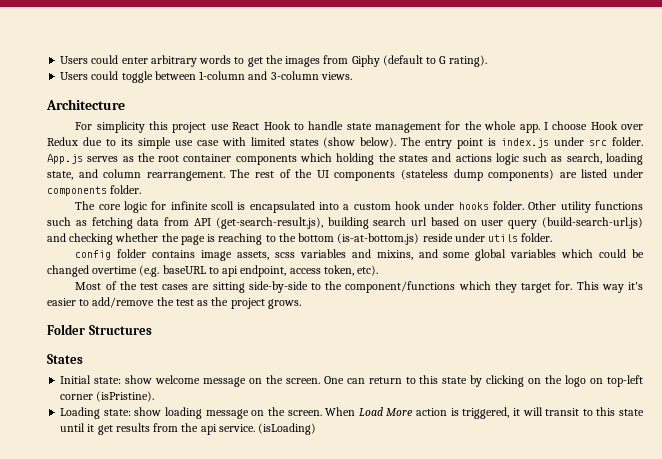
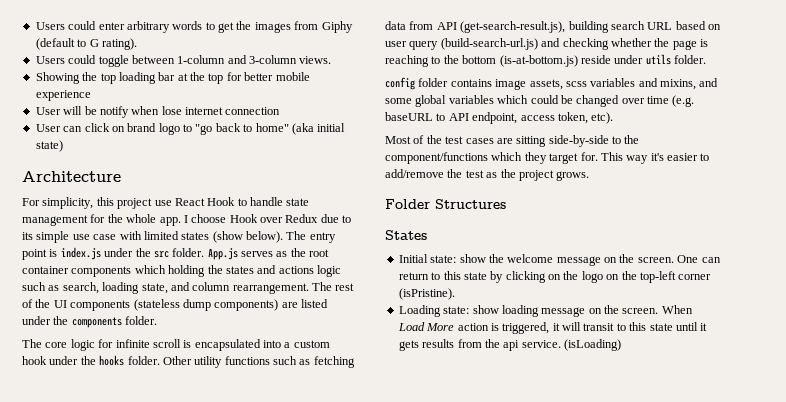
+ Showing the top loading bar at the top for better mobile experience
+ User will be notify when lose internet connection
+ User can click on brand logo to "go back to home" (aka initial state)
- For simplicity this project use React Hook to handle state management for the whole app.
+ For simplicity, this project use React Hook to handle state management for the whole app.
- The entry point is index.js under src folder.
+ The entry point is index.js under the src folder.
- The rest of the UI components (stateless dump components) are listed under components folder.
+ The rest of the UI components (stateless dump components) are listed under the components folder.
- The core logic for infinite scoll is encapsulated into a custom hook under hooks folder.
+ The core logic for infinite scroll is encapsulated into a custom hook under the hooks folder.
- Other utility functions such as fetching data from API (get-search-result.js), building search url based on user query (build-search-url.js) and checking whether the page is reaching to the bottom (is-at-bottom.js) reside under utils folder.
+ Other utility functions such as fetching data from API (get-search-result.js), building search URL based on user query (build-search-url.js) and checking whether the page is reaching to the bottom (is-at-bottom.js) reside under utils folder.
- config folder contains image assets, scss variables and mixins, and some global variables which could be changed overtime (e.g. baseURL to api endpoint, access token, etc).
+ config folder contains image assets, scss variables and mixins, and some global variables which could be changed over time (e.g. baseURL to API endpoint, access token, etc).
- Initial state: show welcome message on the screen.
+ Initial state: show the welcome message on the screen.
- One can return to this state by clicking on the logo on top-left corner (isPristine).
+ One can return to this state by clicking on the logo on the top-left corner (isPristine).
- When Load More action is triggered, it will transit to this state until it get results from the api service.
+ When Load More action is triggered, it will transit to this state until it gets results from the api service.

